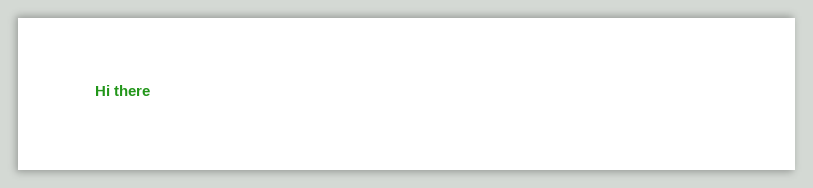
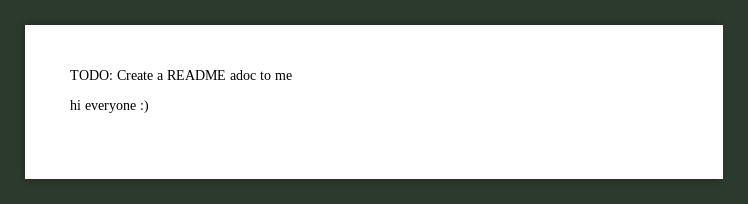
- Hi there
+ TODO: Create a README adoc to me
+ hi everyone :)

